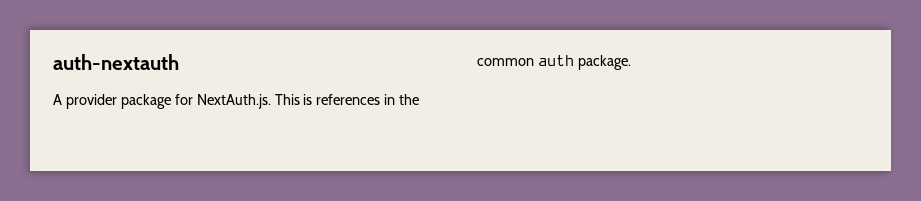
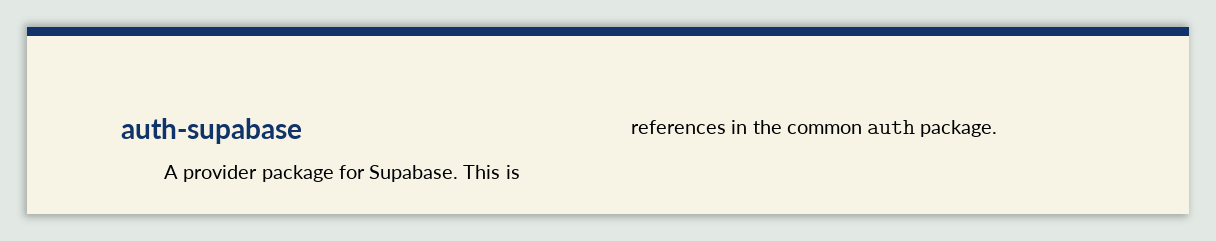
- auth-nextauth
+ auth-supabase
- A provider package for NextAuth.js. This is references in the common auth package.
+ A provider package for Supabase. This is references in the common auth package.

